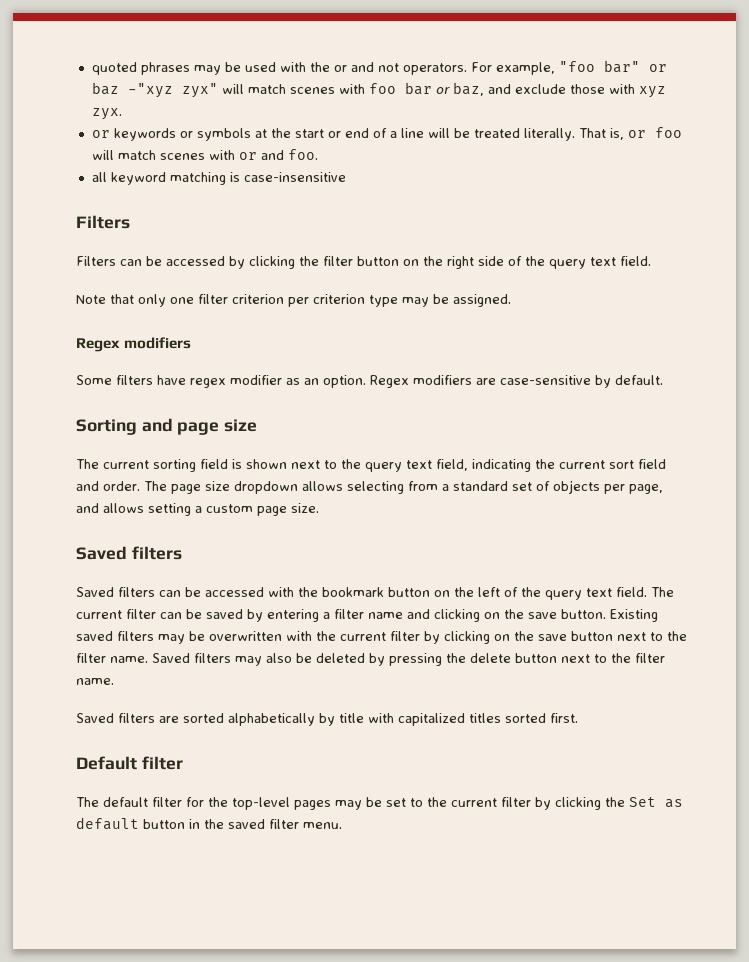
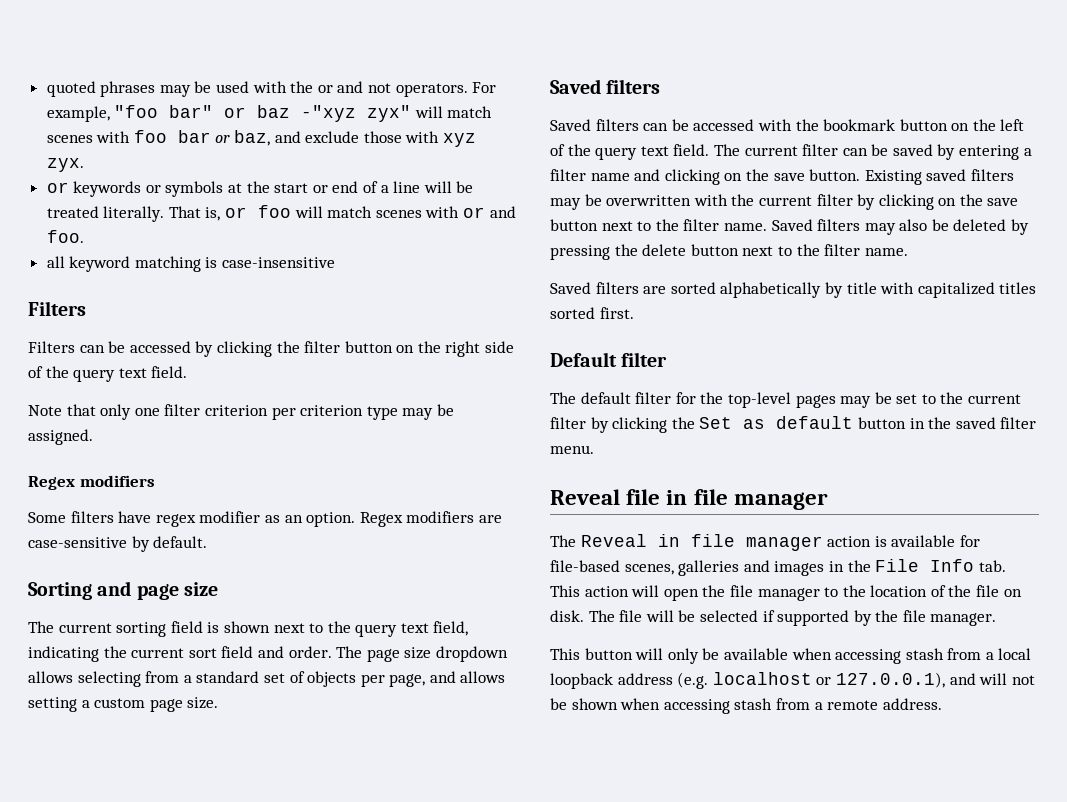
+ Reveal file in file manager
+ The Reveal in file manager action is available for file-based scenes, galleries and images in the File Info tab. This action will open the file manager to the location of the file on disk. The file will be selected if supported by the file manager.
+ This button will only be available when accessing stash from a local loopback address (e.g. localhost or 127.0.0.1), and will not be shown when accessing stash from a remote address.

